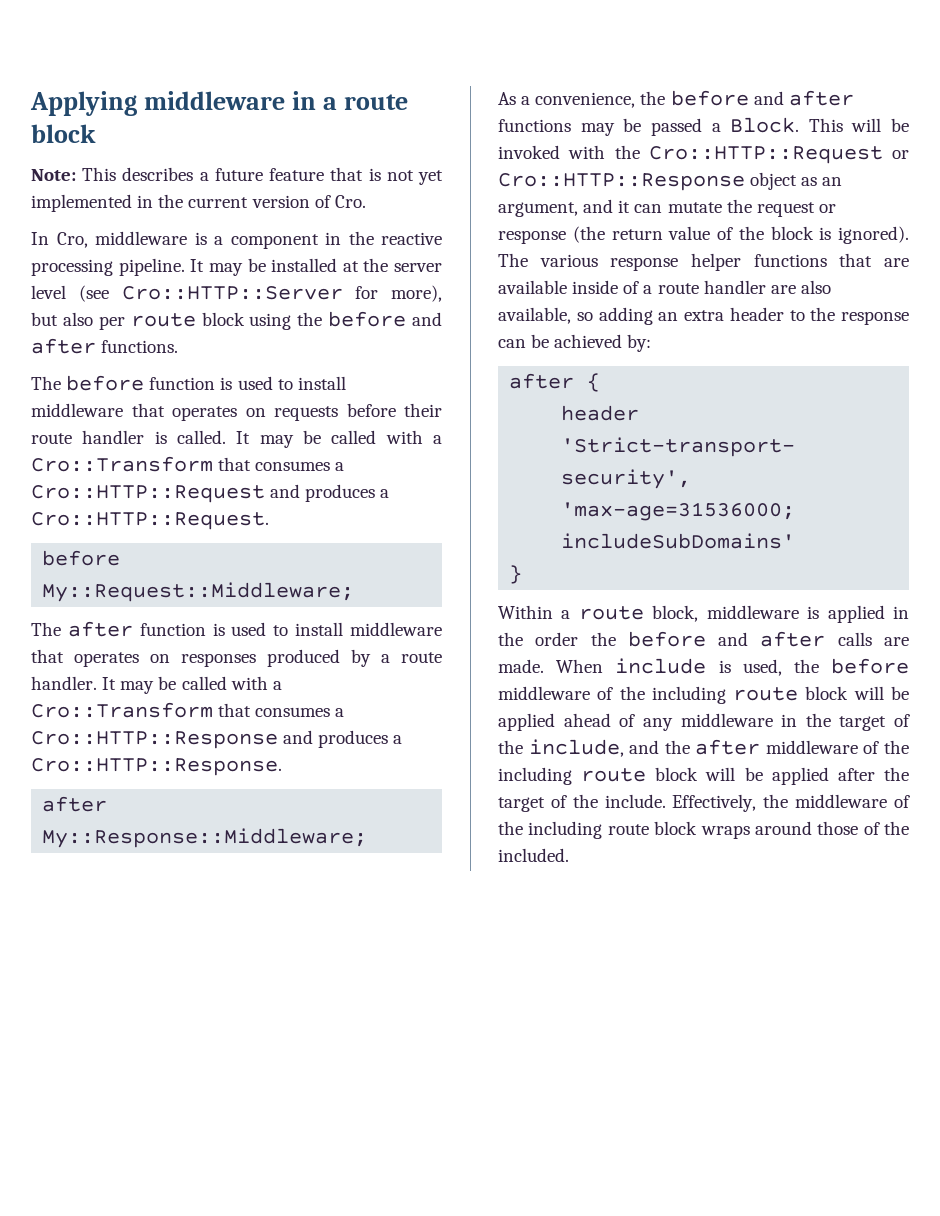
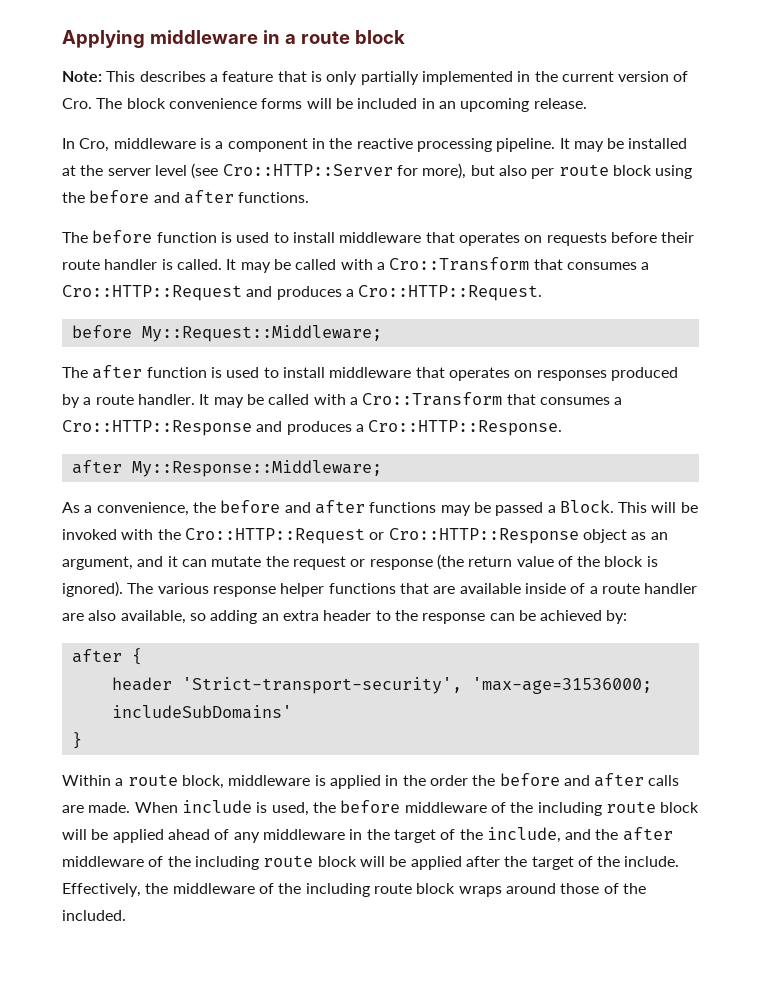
- Note: This describes a future feature that is not yet implemented in the current version of Cro.
+ Note: This describes a feature that is only partially implemented in the current version of Cro. The block convenience forms will be included in an upcoming release.

